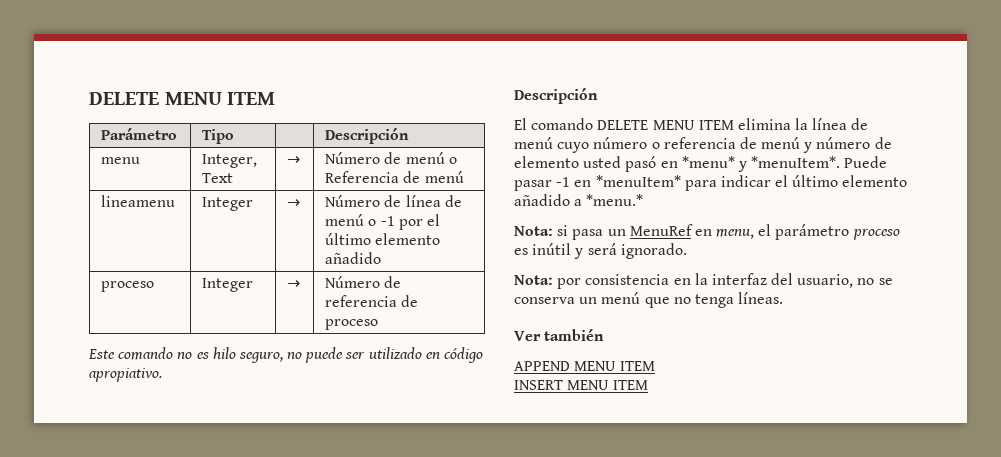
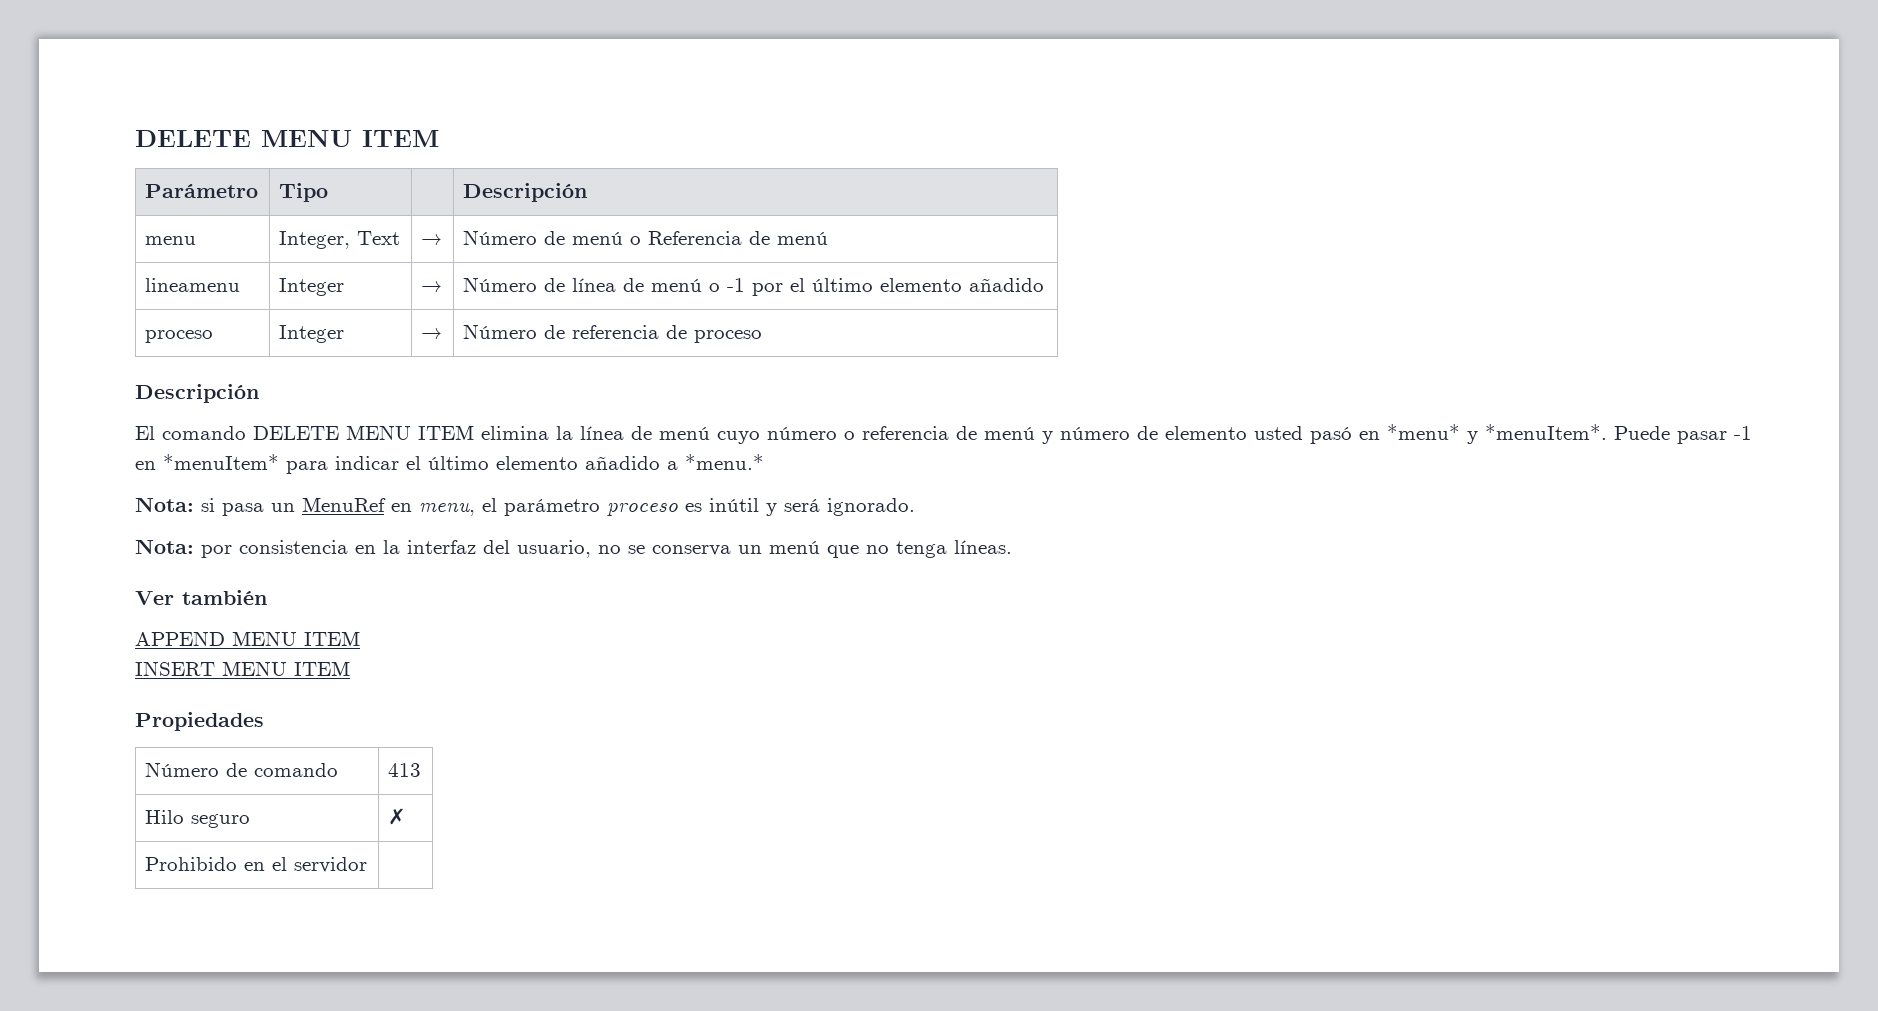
- Este comando no es hilo seguro, no puede ser utilizado en código apropiativo.
+ Propiedades
+ Número de comando | 413
+ Hilo seguro | ✗
+ Prohibido en el servidor |

